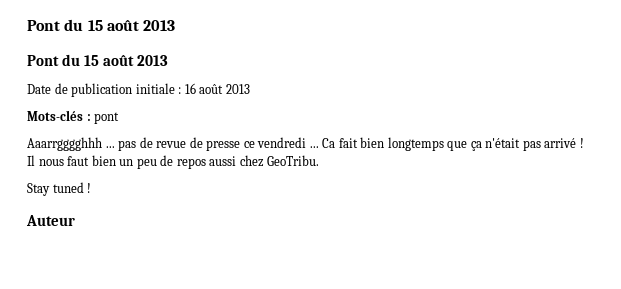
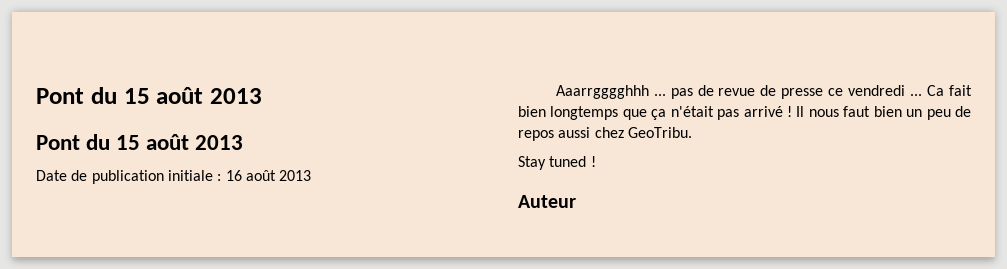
- Mots-clés : pont

